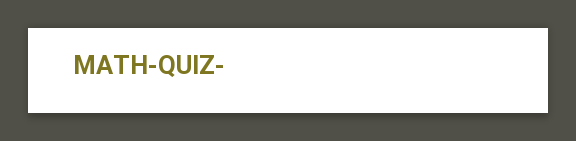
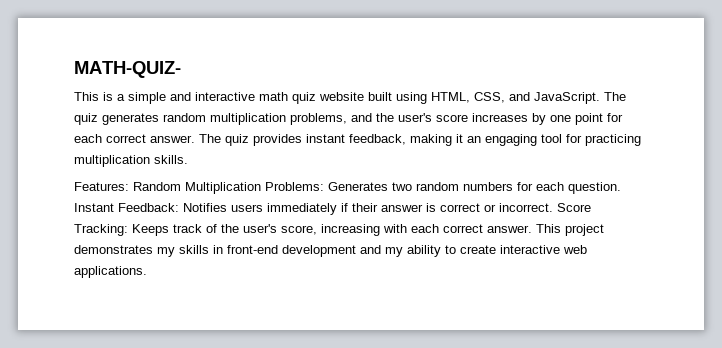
+ This is a simple and interactive math quiz website built using HTML, CSS, and JavaScript. The quiz generates random multiplication problems, and the user's score increases by one point for each correct answer. The quiz provides instant feedback, making it an engaging tool for practicing multiplication skills.
+ Features: Random Multiplication Problems: Generates two random numbers for each question. Instant Feedback: Notifies users immediately if their answer is correct or incorrect. Score Tracking: Keeps track of the user's score, increasing with each correct answer. This project demonstrates my skills in front-end development and my ability to create interactive web applications.

